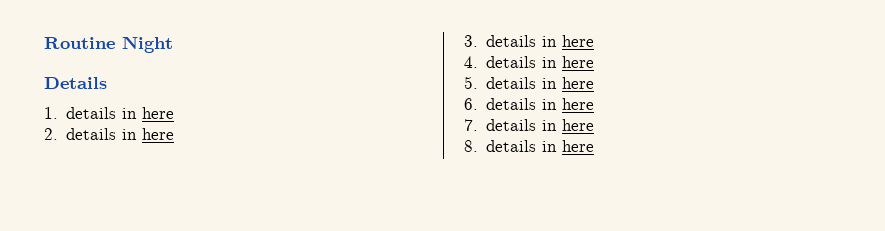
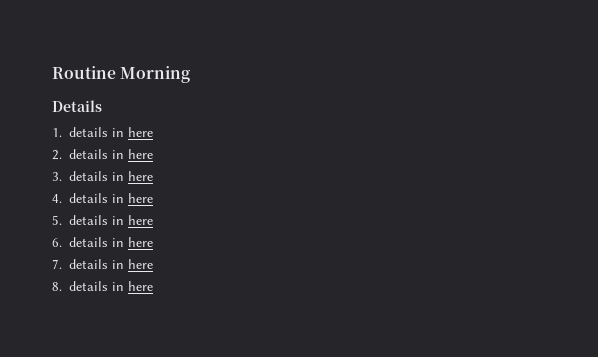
- Routine Night
+ Routine Morning

